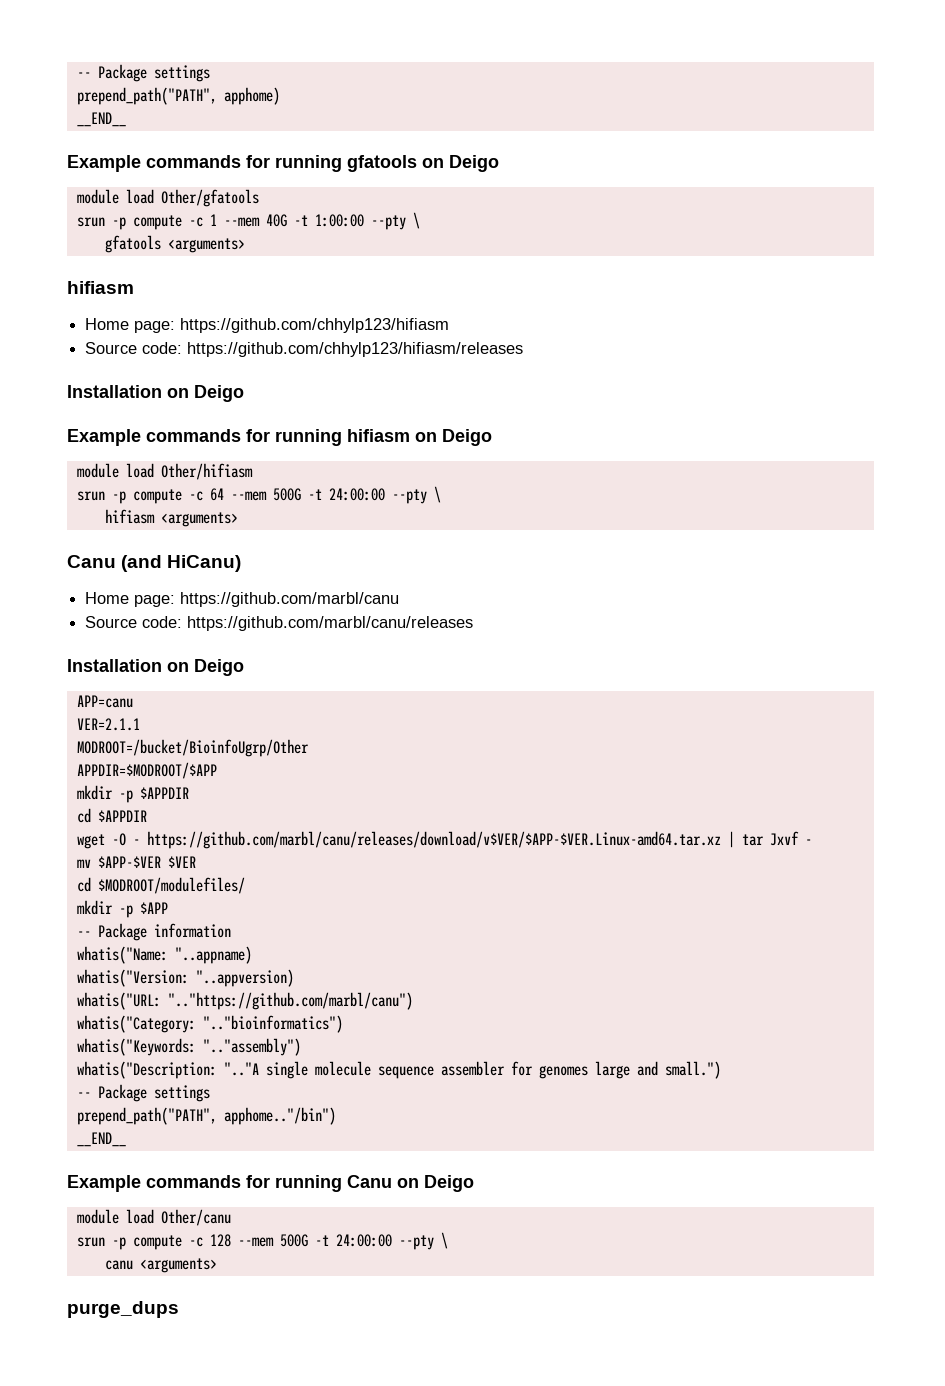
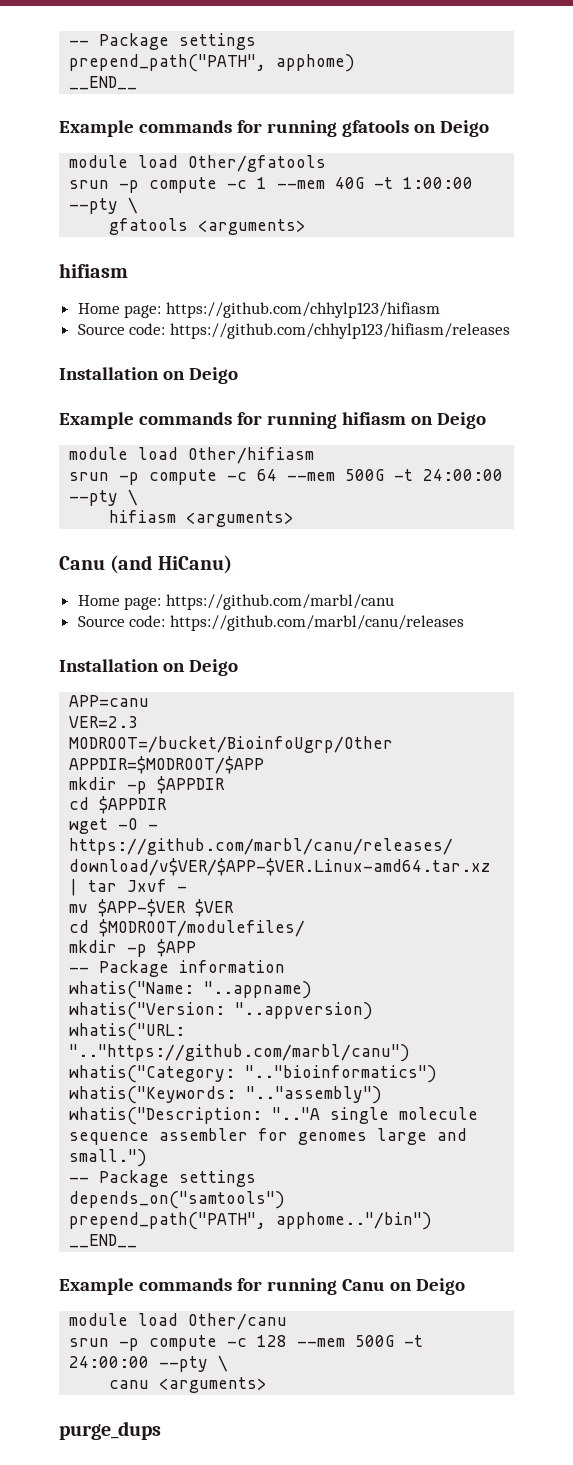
- VER=2.1.1
+ VER=2.3
+ depends_on("samtools")

